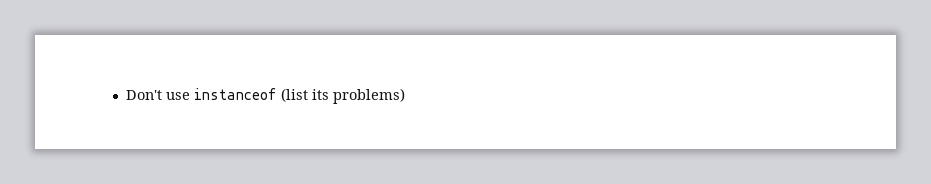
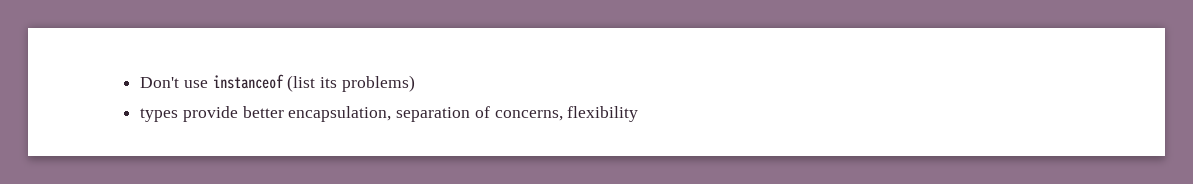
+ types provide better encapsulation, separation of concerns, flexibility

